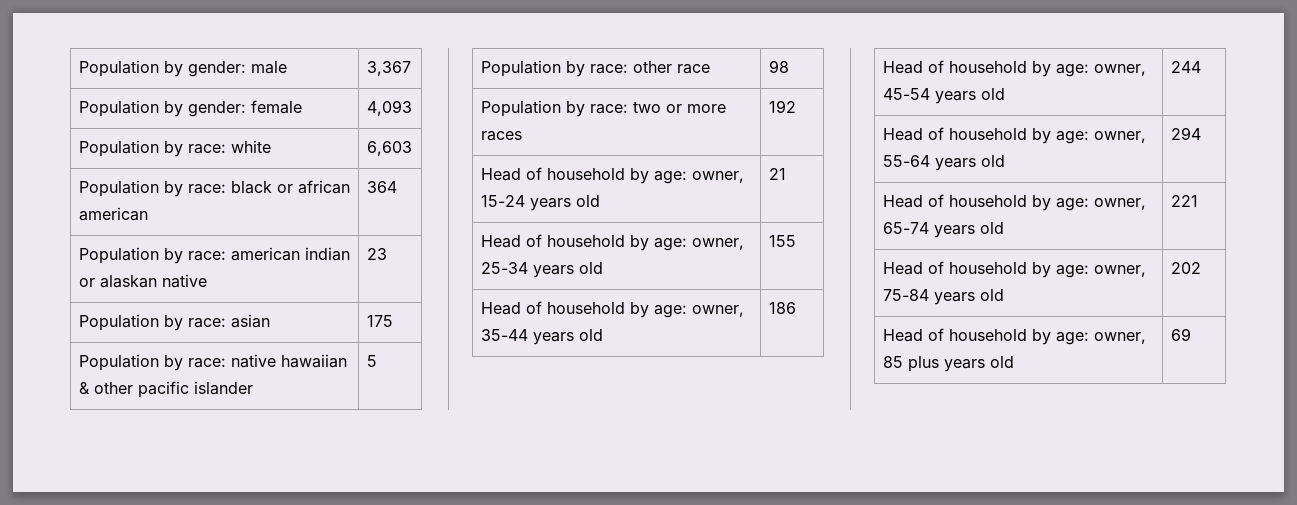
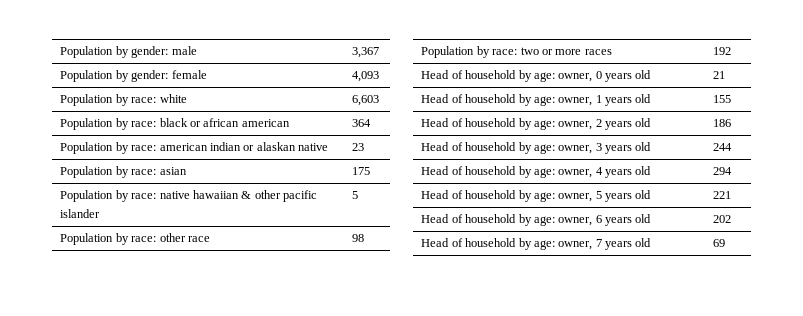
- Head of household by age: owner, 15-24 years old | 21
+ Head of household by age: owner, 0 years old | 21
- Head of household by age: owner, 25-34 years old | 155
+ Head of household by age: owner, 1 years old | 155
- Head of household by age: owner, 35-44 years old | 186
+ Head of household by age: owner, 2 years old | 186
- Head of household by age: owner, 45-54 years old | 244
+ Head of household by age: owner, 3 years old | 244
- Head of household by age: owner, 55-64 years old | 294
+ Head of household by age: owner, 4 years old | 294
- Head of household by age: owner, 65-74 years old | 221
+ Head of household by age: owner, 5 years old | 221
- Head of household by age: owner, 75-84 years old | 202
+ Head of household by age: owner, 6 years old | 202
- Head of household by age: owner, 85 plus years old | 69
+ Head of household by age: owner, 7 years old | 69

